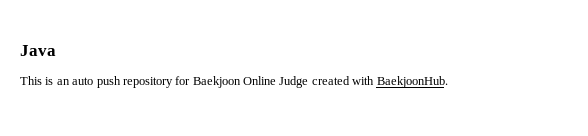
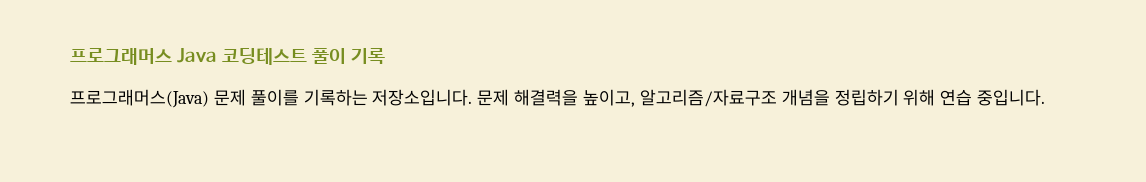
- Java
- This is an auto push repository for Baekjoon Online Judge created with BaekjoonHub.
+ 프로그래머스 Java 코딩테스트 풀이 기록
+ 프로그래머스(Java) 문제 풀이를 기록하는 저장소입니다. 문제 해결력을 높이고, 알고리즘/자료구조 개념을 정립하기 위해 연습 중입니다.

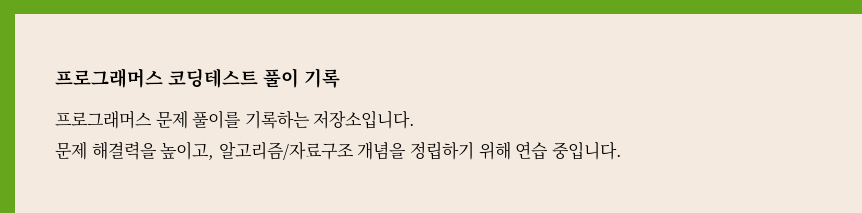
- 프로그래머스 Java 코딩테스트 풀이 기록
+ 프로그래머스 코딩테스트 풀이 기록
- 프로그래머스(Java) 문제 풀이를 기록하는 저장소입니다. 문제 해결력을 높이고, 알고리즘/자료구조 개념을 정립하기 위해 연습 중입니다.
+ 프로그래머스 문제 풀이를 기록하는 저장소입니다.
+ 문제 해결력을 높이고, 알고리즘/자료구조 개념을 정립하기 위해 연습 중입니다.

